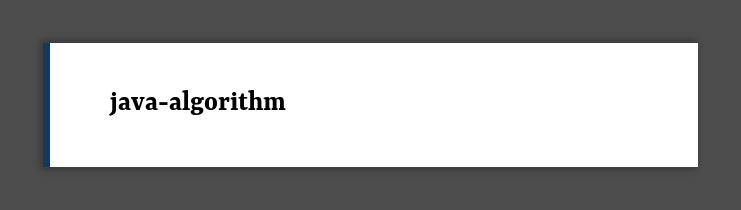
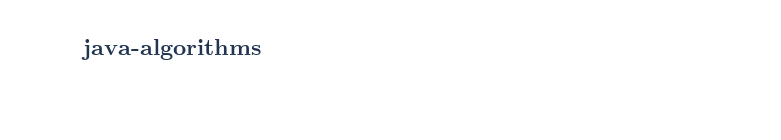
- java-algorithm
+ java-algorithms

